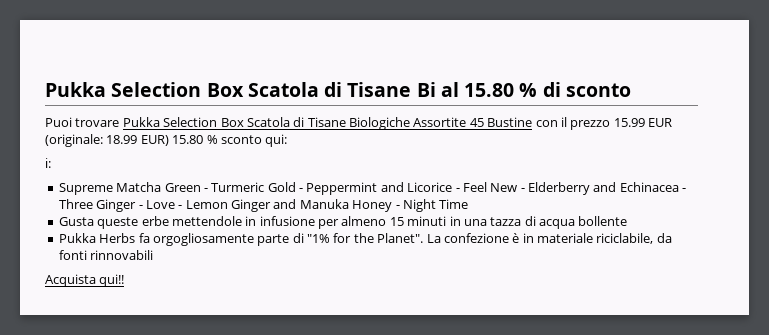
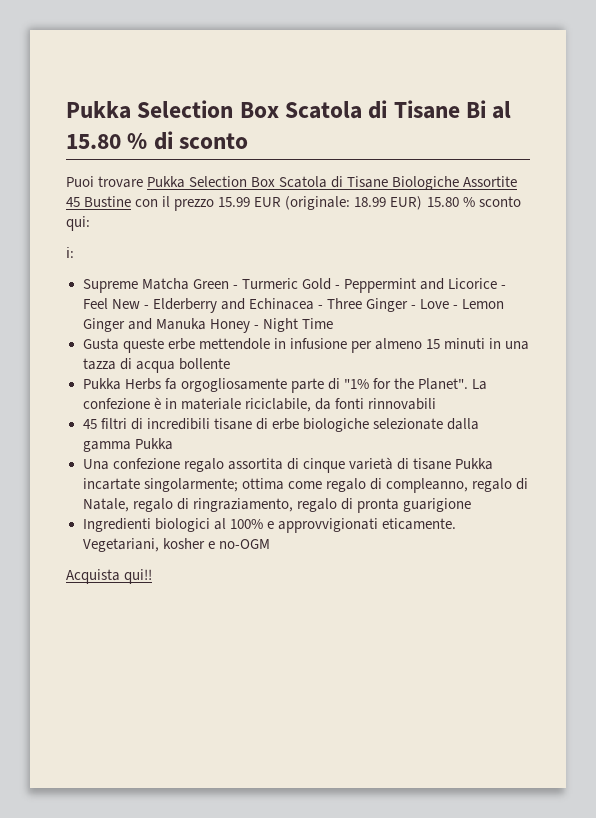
+ 45 filtri di incredibili tisane di erbe biologiche selezionate dalla gamma Pukka
+ Una confezione regalo assortita di cinque varietà di tisane Pukka incartate singolarmente; ottima come regalo di compleanno, regalo di Natale, regalo di ringraziamento, regalo di pronta guarigione
+ Ingredienti biologici al 100% e approvvigionati eticamente. Vegetariani, kosher e no-OGM

